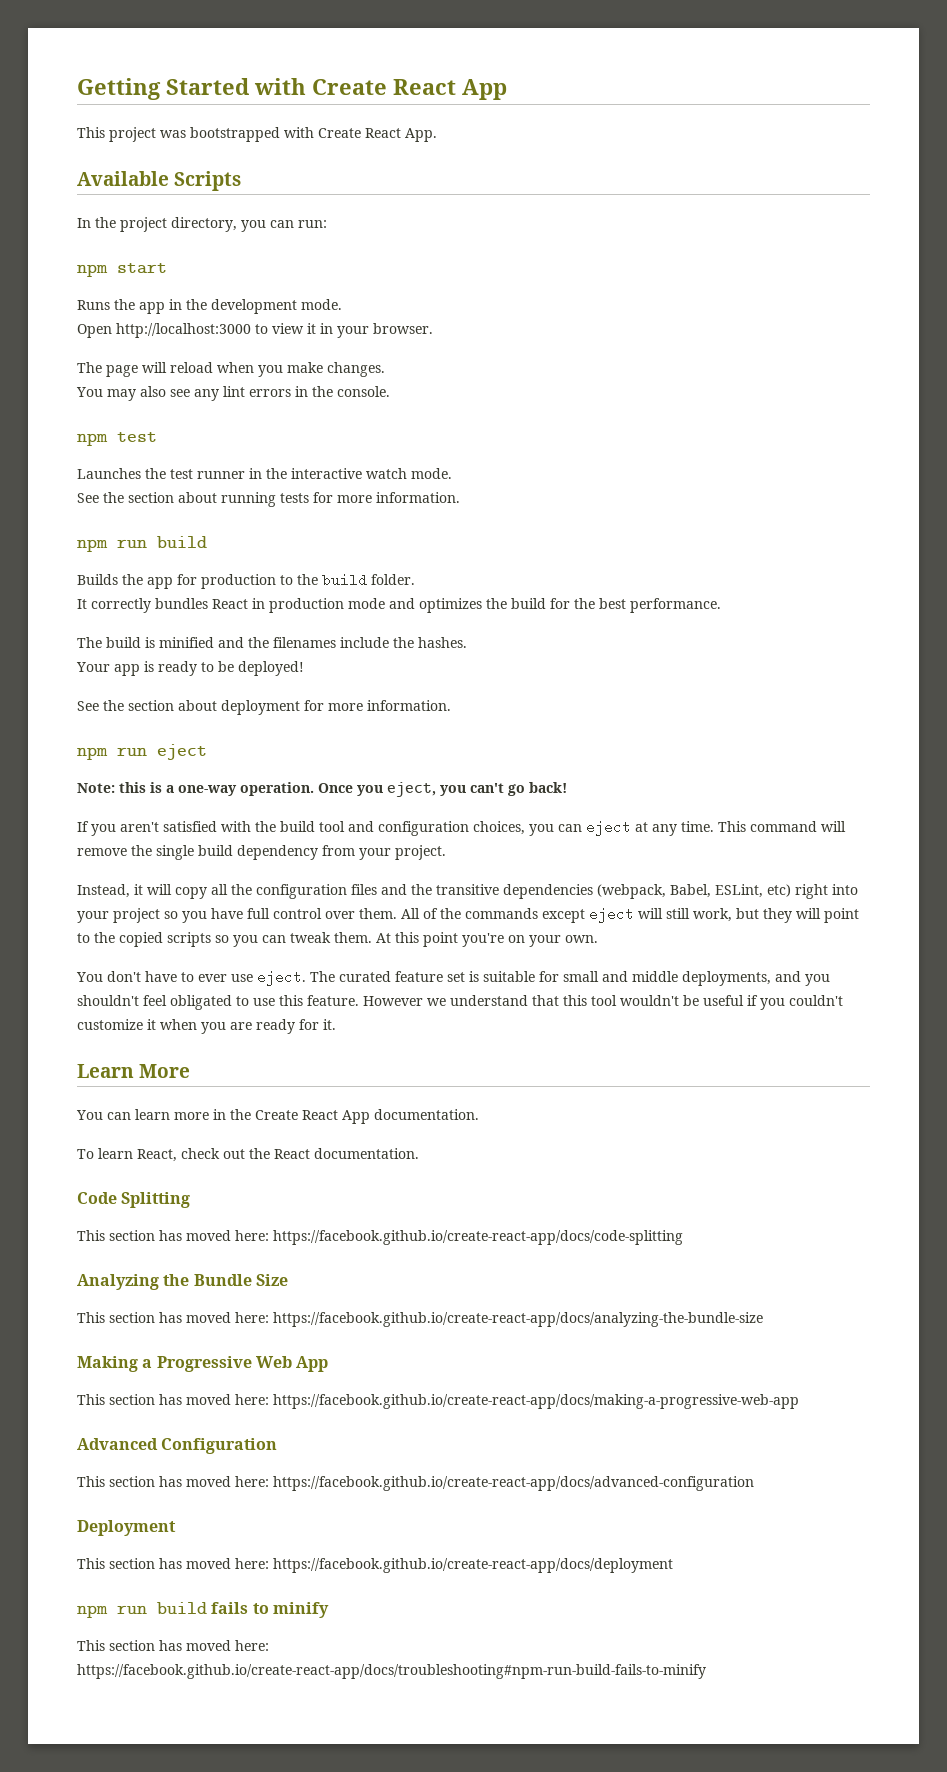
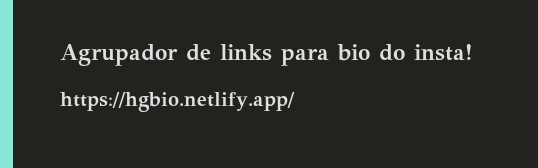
- Getting Started with Create React App
- This project was bootstrapped with Create React App.
- Available Scripts
- In the project directory, you can run:
- npm start
- Runs the app in the development mode.
- Open http://localhost:3000 to view it in your browser.
- The page will reload when you make changes.
- You may also see any lint errors in the console.
- npm test
- Launches the test runner in the interactive watch mode.
- See the section about running tests for more information.
- npm run build
- Builds the app for production to the build folder.
- It correctly bundles React in production mode and optimizes the build for the best performance.
- The build is minified and the filenames include the hashes.
- Your app is ready to be deployed!
- See the section about deployment for more information.
- npm run eject
- Note: this is a one-way operation. Once you eject, you can't go back!
- If you aren't satisfied with the build tool and configuration choices, you can eject at any time. This command will remove the single build dependency from your project.
- Instead, it will copy all the configuration files and the transitive dependencies (webpack, Babel, ESLint, etc) right into your project so you have full control over them. All of the commands except eject will still work, but they will point to the copied scripts so you can tweak them. At this point you're on your own.
- You don't have to ever use eject. The curated feature set is suitable for small and middle deployments, and you shouldn't feel obligated to use this feature. However we understand that this tool wouldn't be useful if you couldn't customize it when you are ready for it.
- Learn More
- You can learn more in the Create React App documentation.
- To learn React, check out the React documentation.
- Code Splitting
- This section has moved here: https://facebook.github.io/create-react-app/docs/code-splitting
- Analyzing the Bundle Size
- This section has moved here: https://facebook.github.io/create-react-app/docs/analyzing-the-bundle-size
- Making a Progressive Web App
- This section has moved here: https://facebook.github.io/create-react-app/docs/making-a-progressive-web-app
- Advanced Configuration
- This section has moved here: https://facebook.github.io/create-react-app/docs/advanced-configuration
- Deployment
- This section has moved here: https://facebook.github.io/create-react-app/docs/deployment
- npm run build fails to minify
- This section has moved here: https://facebook.github.io/create-react-app/docs/troubleshooting#npm-run-build-fails-to-minify
+ Agrupador de links para bio do insta!
+ https://hgbio.netlify.app/

